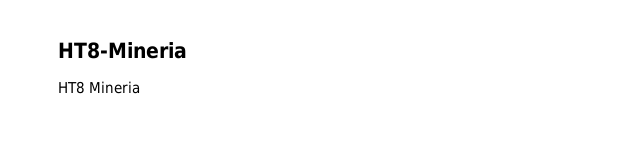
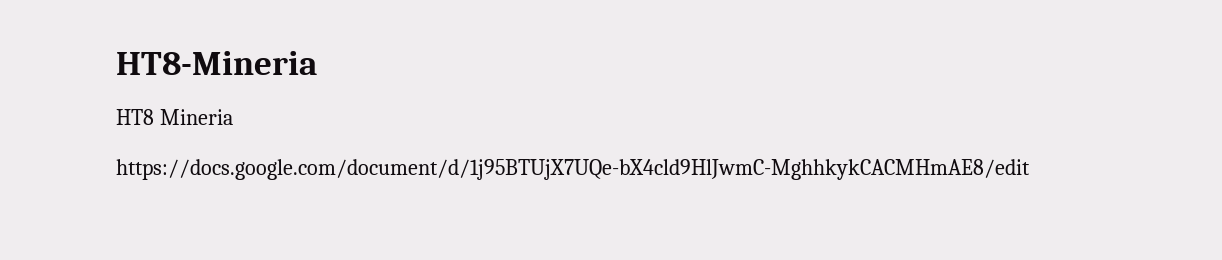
+ https://docs.google.com/document/d/1j95BTUjX7UQe-bX4cld9HlJwmC-MghhkykCACMHmAE8/edit

